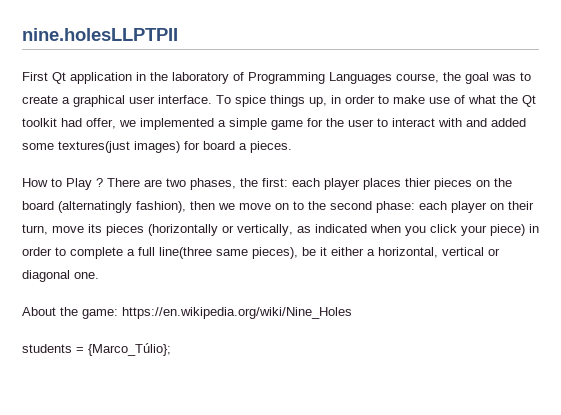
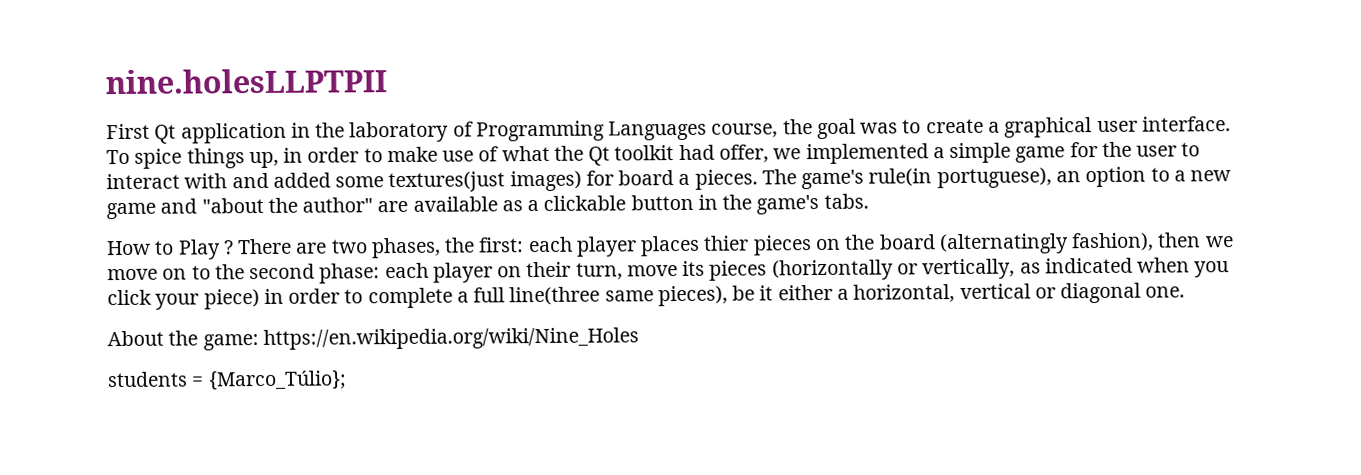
+ The game's rule(in portuguese), an option to a new game and "about the author" are available as a clickable button in the game's tabs.

